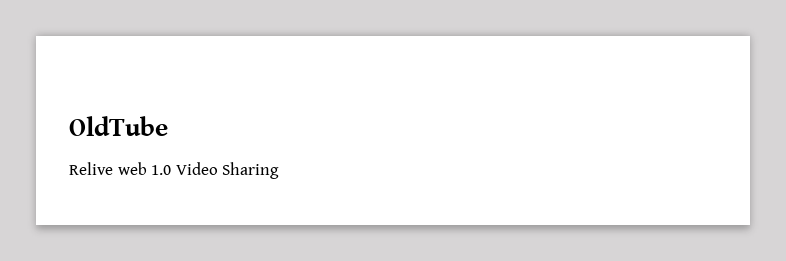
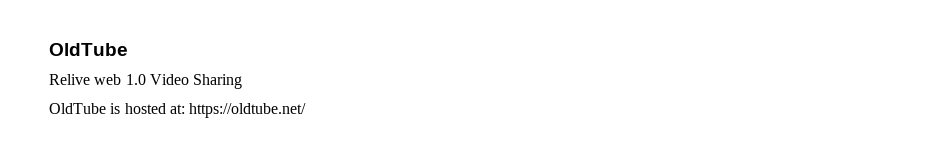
+ OldTube is hosted at: https://oldtube.net/

